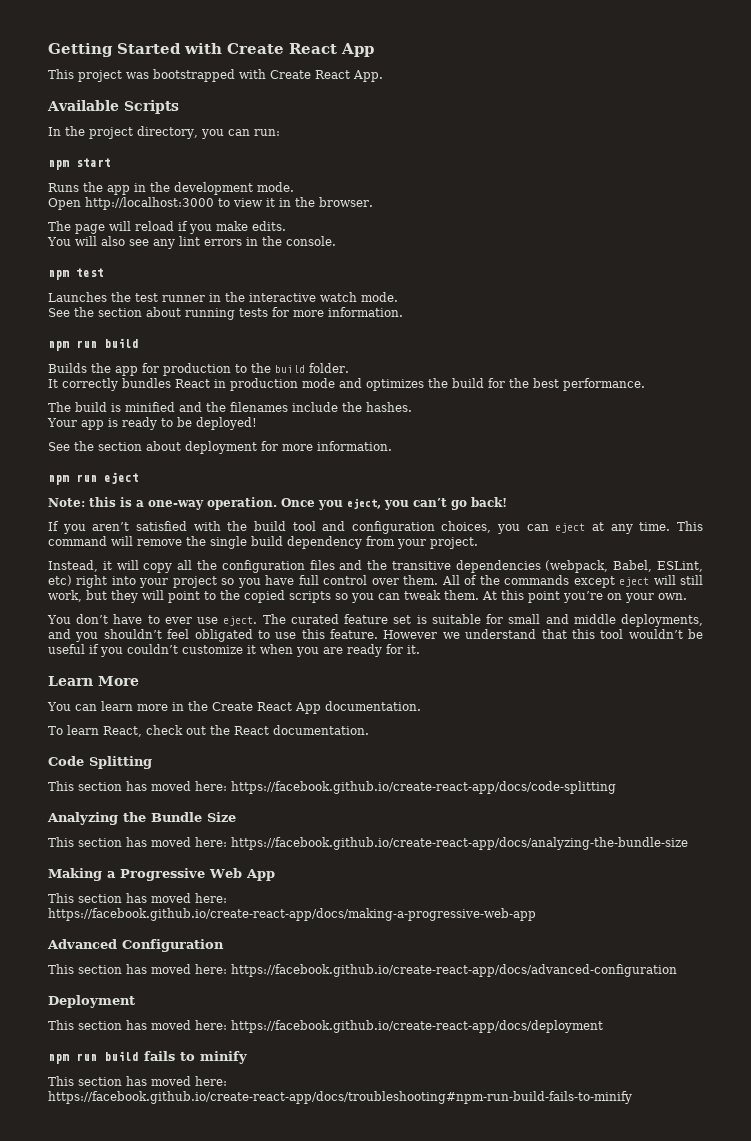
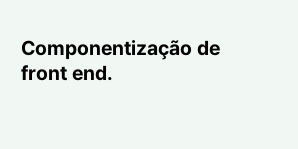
- Getting Started with Create React App
- This project was bootstrapped with Create React App.
- Available Scripts
- In the project directory, you can run:
- npm start
- Runs the app in the development mode.
- Open http://localhost:3000 to view it in the browser.
- The page will reload if you make edits.
- You will also see any lint errors in the console.
- npm test
- Launches the test runner in the interactive watch mode.
- See the section about running tests for more information.
- npm run build
- Builds the app for production to the build folder.
- It correctly bundles React in production mode and optimizes the build for the best performance.
- The build is minified and the filenames include the hashes.
- Your app is ready to be deployed!
- See the section about deployment for more information.
- npm run eject
- Note: this is a one-way operation. Once you eject, you can’t go back!
- If you aren’t satisfied with the build tool and configuration choices, you can eject at any time. This command will remove the single build dependency from your project.
- Instead, it will copy all the configuration files and the transitive dependencies (webpack, Babel, ESLint, etc) right into your project so you have full control over them. All of the commands except eject will still work, but they will point to the copied scripts so you can tweak them. At this point you’re on your own.
- You don’t have to ever use eject. The curated feature set is suitable for small and middle deployments, and you shouldn’t feel obligated to use this feature. However we understand that this tool wouldn’t be useful if you couldn’t customize it when you are ready for it.
- Learn More
- You can learn more in the Create React App documentation.
- To learn React, check out the React documentation.
- Code Splitting
- This section has moved here: https://facebook.github.io/create-react-app/docs/code-splitting
- Analyzing the Bundle Size
- This section has moved here: https://facebook.github.io/create-react-app/docs/analyzing-the-bundle-size
- Making a Progressive Web App
- This section has moved here: https://facebook.github.io/create-react-app/docs/making-a-progressive-web-app
- Advanced Configuration
- This section has moved here: https://facebook.github.io/create-react-app/docs/advanced-configuration
- Deployment
- This section has moved here: https://facebook.github.io/create-react-app/docs/deployment
- npm run build fails to minify
- This section has moved here: https://facebook.github.io/create-react-app/docs/troubleshooting#npm-run-build-fails-to-minify
+ Componentização de front end.

